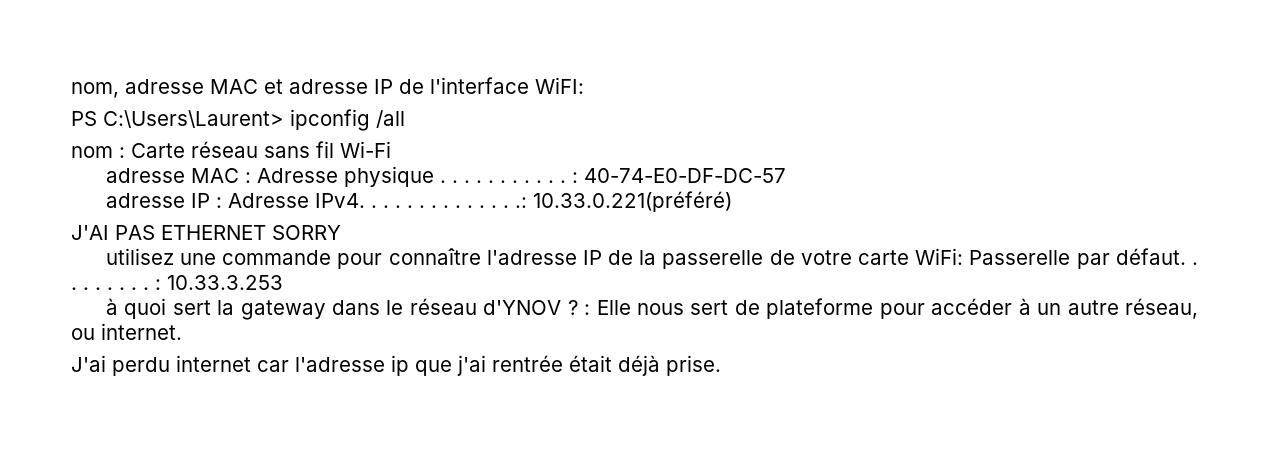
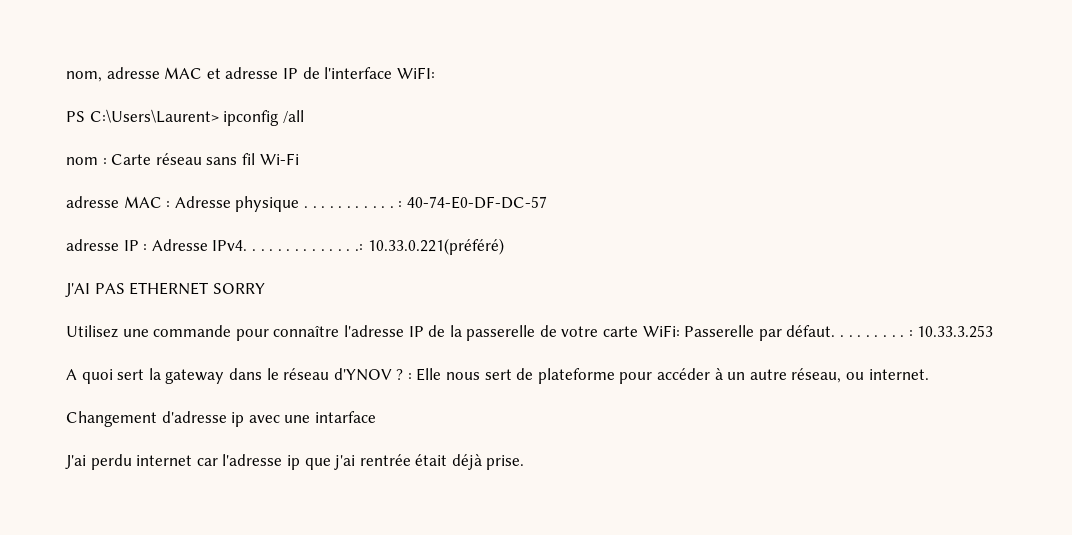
- utilisez une commande pour connaître l'adresse IP de la passerelle de votre carte WiFi: Passerelle par défaut. . . . . . . . . : 10.33.3.253
+ Utilisez une commande pour connaître l'adresse IP de la passerelle de votre carte WiFi: Passerelle par défaut. . . . . . . . . : 10.33.3.253
- à quoi sert la gateway dans le réseau d'YNOV ? : Elle nous sert de plateforme pour accéder à un autre réseau, ou internet.
+ A quoi sert la gateway dans le réseau d'YNOV ? : Elle nous sert de plateforme pour accéder à un autre réseau, ou internet.
+ Changement d'adresse ip avec une intarface

